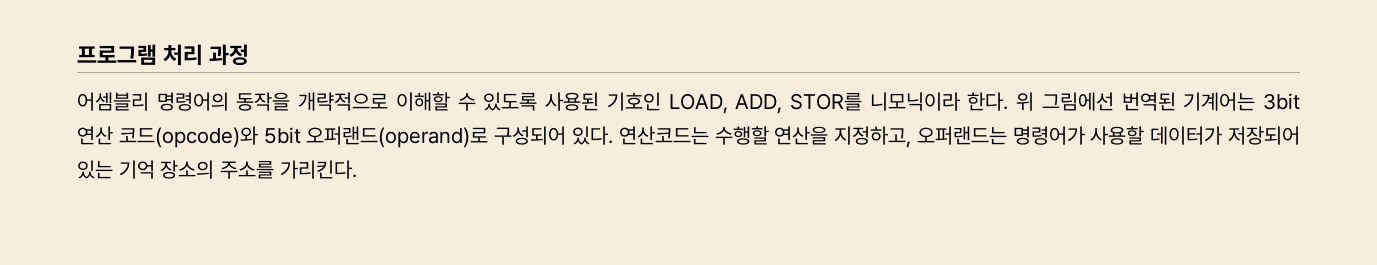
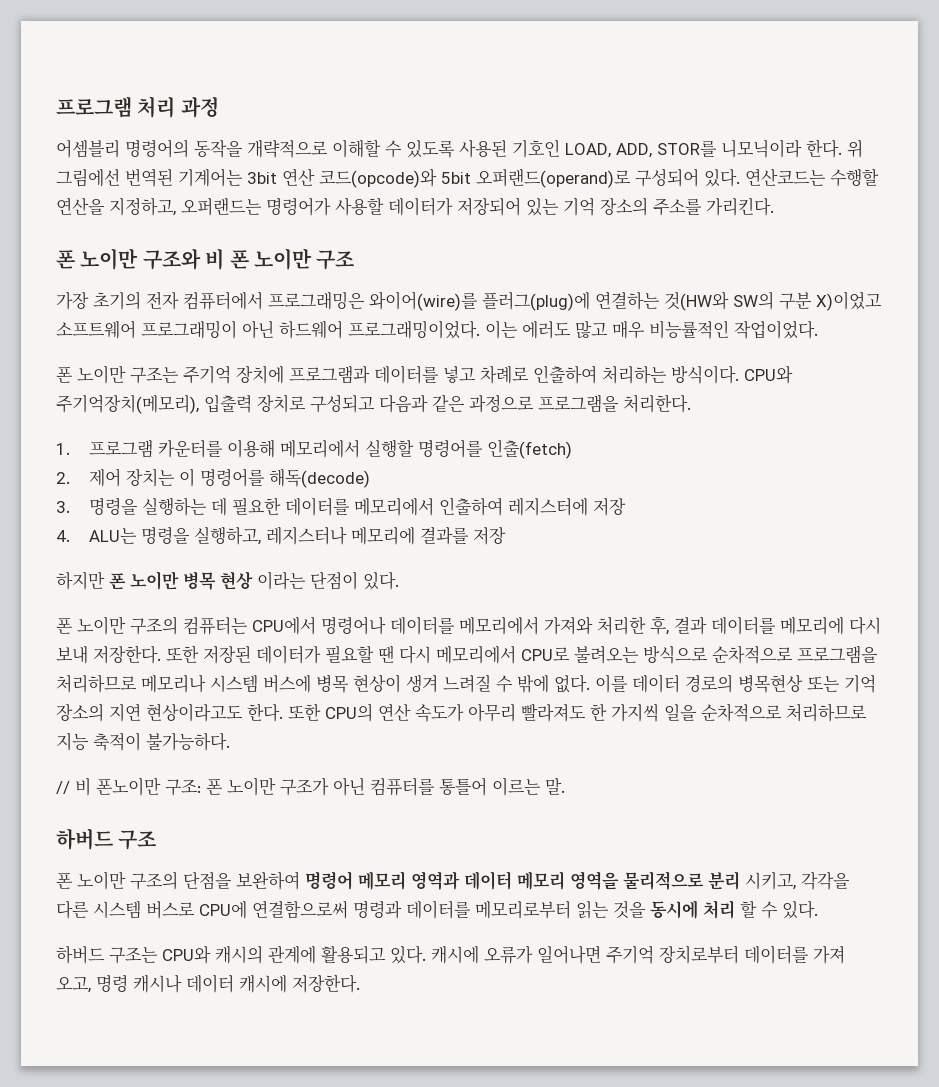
+ 폰 노이만 구조와 비 폰 노이만 구조
+ 가장 초기의 전자 컴퓨터에서 프로그래밍은 와이어(wire)를 플러그(plug)에 연결하는 것(HW와 SW의 구분 X)이었고 소프트웨어 프로그래밍이 아닌 하드웨어 프로그래밍이었다. 이는 에러도 많고 매우 비능률적인 작업이었다.
+ 폰 노이만 구조는 주기억 장치에 프로그램과 데이터를 넣고 차례로 인출하여 처리하는 방식이다. CPU와 주기억장치(메모리), 입출력 장치로 구성되고 다음과 같은 과정으로 프로그램을 처리한다.
+ 1. 프로그램 카운터를 이용해 메모리에서 실행할 명령어를 인출(fetch)
+ 2. 제어 장치는 이 명령어를 해독(decode)
+ 3. 명령을 실행하는 데 필요한 데이터를 메모리에서 인출하여 레지스터에 저장
+ 4. ALU는 명령을 실행하고, 레지스터나 메모리에 결과를 저장
+ 하지만 폰 노이만 병목 현상 이라는 단점이 있다.
+ 폰 노이만 구조의 컴퓨터는 CPU에서 명령어나 데이터를 메모리에서 가져와 처리한 후, 결과 데이터를 메모리에 다시 보내 저장한다. 또한 저장된 데이터가 필요할 땐 다시 메모리에서 CPU로 불려오는 방식으로 순차적으로 프로그램을 처리하므로 메모리나 시스템 버스에 병목 현상이 생겨 느려질 수 밖에 없다. 이를 데이터 경로의 병목현상 또는 기억 장소의 지연 현상이라고도 한다. 또한 CPU의 연산 속도가 아무리 빨라져도 한 가지씩 일을 순차적으로 처리하므로 지능 축적이 불가능하다.
+ // 비 폰노이만 구조: 폰 노이만 구조가 아닌 컴퓨터를 통틀어 이르는 말.
+ 하버드 구조
+ 폰 노이만 구조의 단점을 보완하여 명령어 메모리 영역과 데이터 메모리 영역을 물리적으로 분리 시키고, 각각을 다른 시스템 버스로 CPU에 연결함으로써 명령과 데이터를 메모리로부터 읽는 것을 동시에 처리 할 수 있다.
+ 하버드 구조는 CPU와 캐시의 관계에 활용되고 있다. 캐시에 오류가 일어나면 주기억 장치로부터 데이터를 가져 오고, 명령 캐시나 데이터 캐시에 저장한다.

